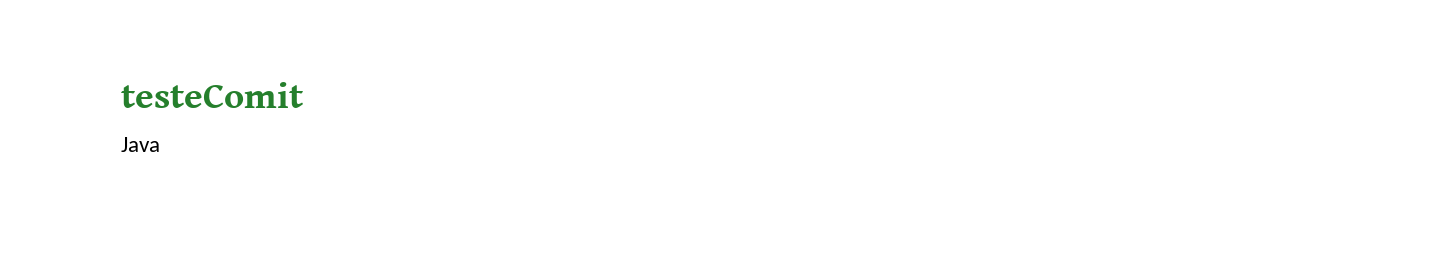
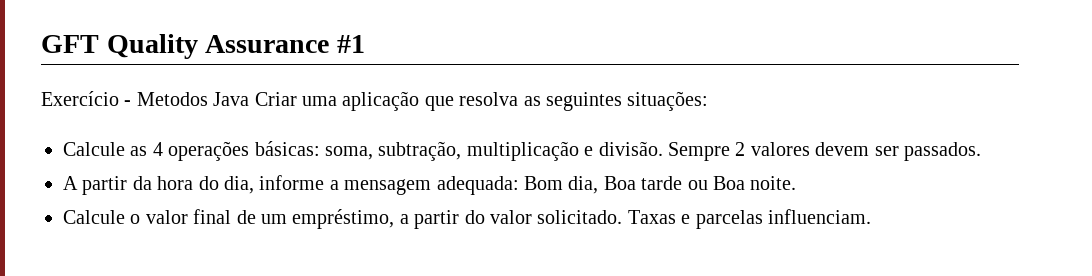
- testeComit
- Java
+ GFT Quality Assurance #1
+ Exercício - Metodos Java Criar uma aplicação que resolva as seguintes situações:
+ Calcule as 4 operações básicas: soma, subtração, multiplicação e divisão. Sempre 2 valores devem ser passados.
+ A partir da hora do dia, informe a mensagem adequada: Bom dia, Boa tarde ou Boa noite.
+ Calcule o valor final de um empréstimo, a partir do valor solicitado. Taxas e parcelas influenciam.

